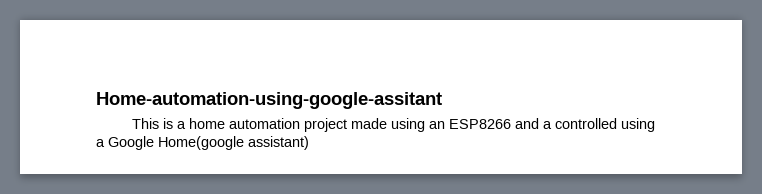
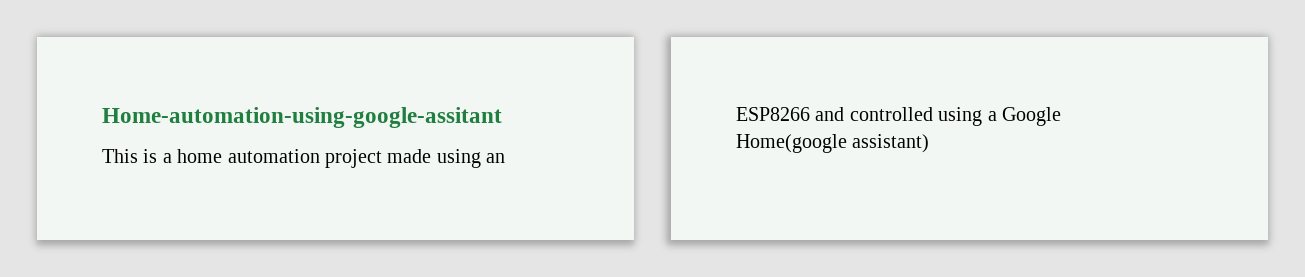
- This is a home automation project made using an ESP8266 and a controlled using a Google Home(google assistant)
+ This is a home automation project made using an ESP8266 and controlled using a Google Home(google assistant)

